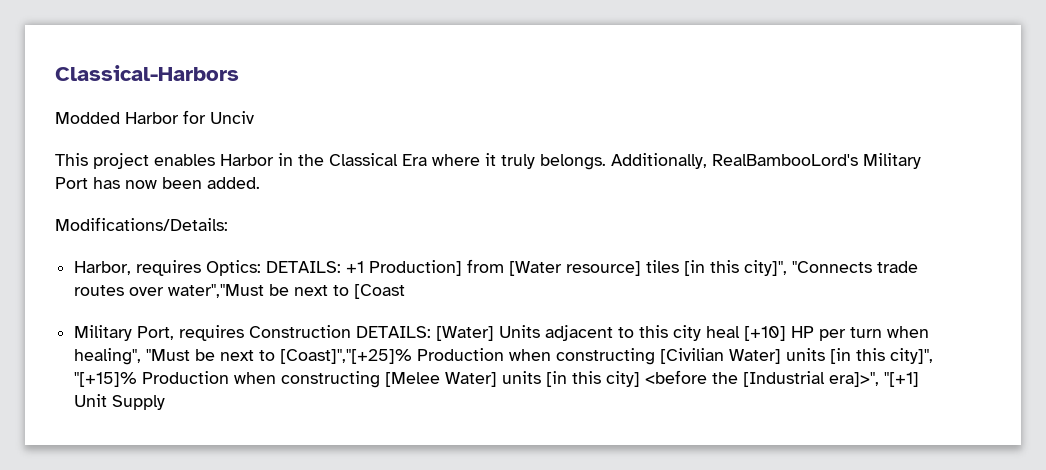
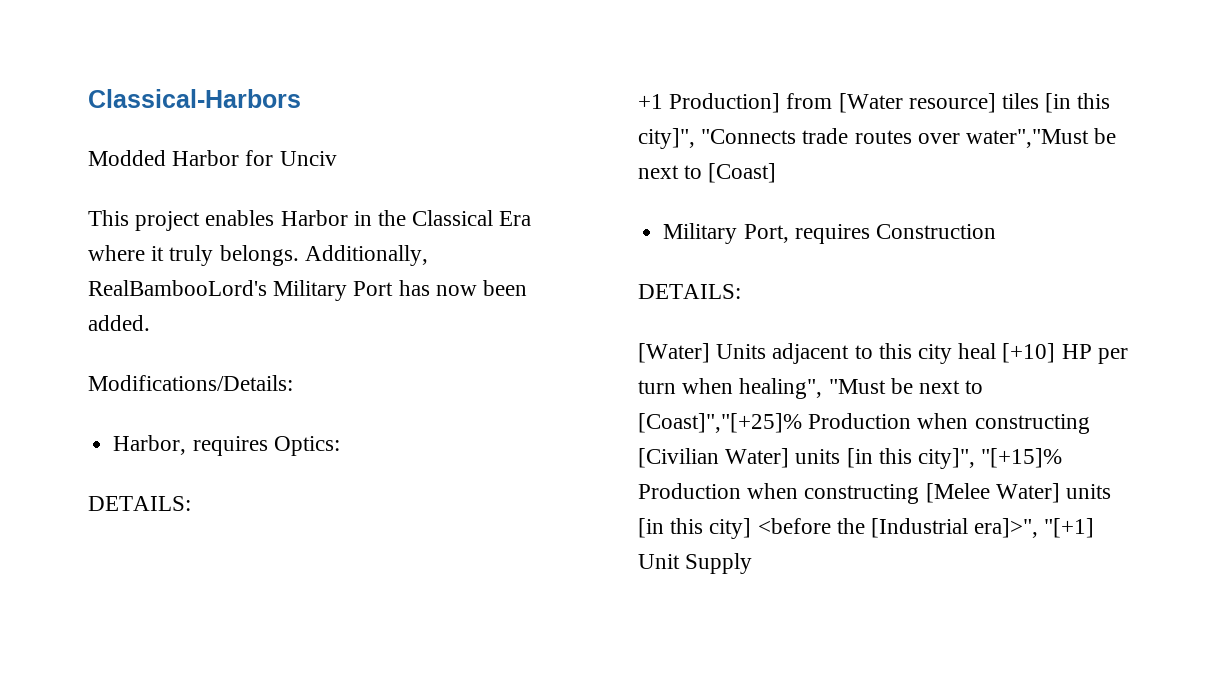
- Harbor, requires Optics: DETAILS: +1 Production] from [Water resource] tiles [in this city]", "Connects trade routes over water","Must be next to [Coast
+ Harbor, requires Optics:
+ DETAILS:
+ +1 Production] from [Water resource] tiles [in this city]", "Connects trade routes over water","Must be next to [Coast]
- Military Port, requires Construction DETAILS: [Water] Units adjacent to this city heal [+10] HP per turn when healing", "Must be next to [Coast]","[+25]% Production when constructing [Civilian Water] units [in this city]", "[+15]% Production when constructing [Melee Water] units [in this city] <before the [Industrial era]>", "[+1] Unit Supply
+ Military Port, requires Construction
+ DETAILS:
+ [Water] Units adjacent to this city heal [+10] HP per turn when healing", "Must be next to [Coast]","[+25]% Production when constructing [Civilian Water] units [in this city]", "[+15]% Production when constructing [Melee Water] units [in this city] <before the [Industrial era]>", "[+1] Unit Supply

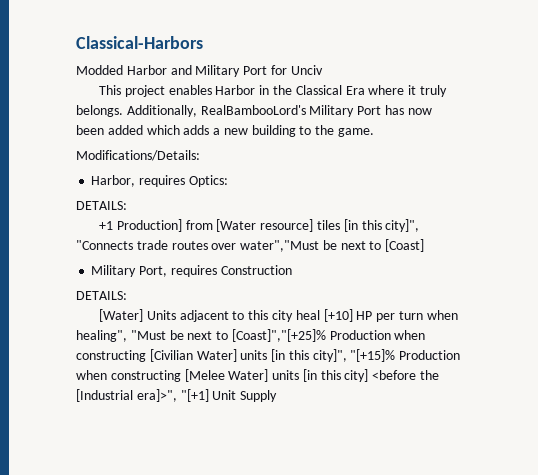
- Modded Harbor for Unciv
+ Modded Harbor and Military Port for Unciv
- Additionally, RealBambooLord's Military Port has now been added.
+ Additionally, RealBambooLord's Military Port has now been added which adds a new building to the game.

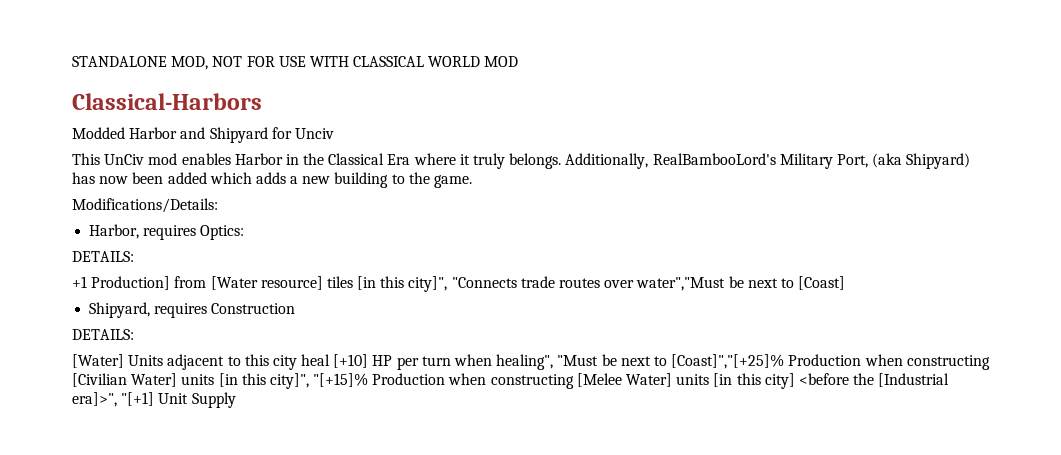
+ STANDALONE MOD, NOT FOR USE WITH CLASSICAL WORLD MOD
- Modded Harbor and Military Port for Unciv
+ Modded Harbor and Shipyard for Unciv
- This project enables Harbor in the Classical Era where it truly belongs.
+ This UnCiv mod enables Harbor in the Classical Era where it truly belongs.
- Additionally, RealBambooLord's Military Port has now been added which adds a new building to the game.
+ Additionally, RealBambooLord's Military Port, (aka Shipyard) has now been added which adds a new building to the game.
- Military Port, requires Construction
+ Shipyard, requires Construction

